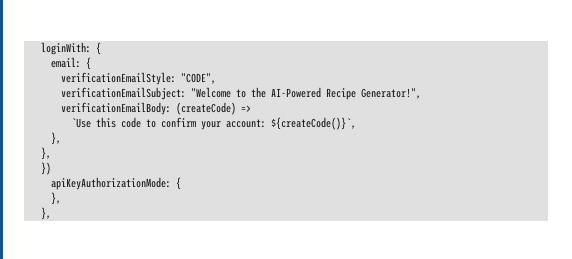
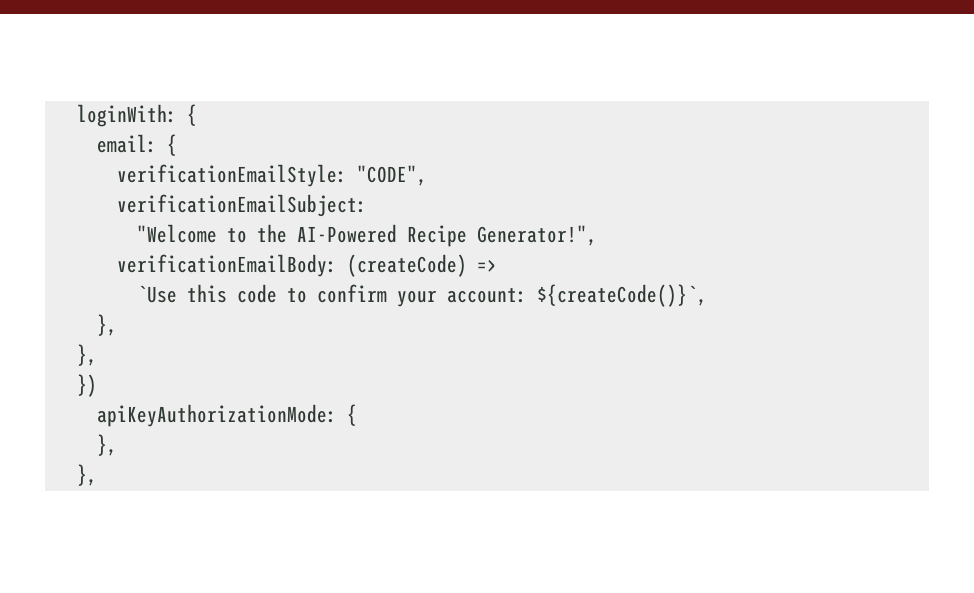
- verificationEmailSubject: "Welcome to the AI-Powered Recipe Generator!",
+ verificationEmailSubject:
+ "Welcome to the AI-Powered Recipe Generator!",

